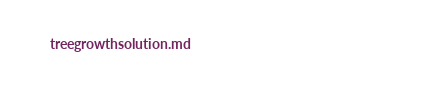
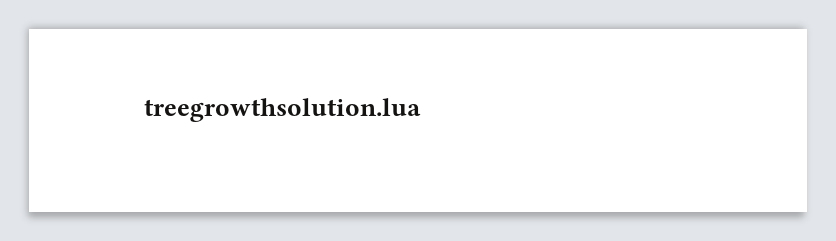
- treegrowthsolution.md
+ treegrowthsolution.lua

